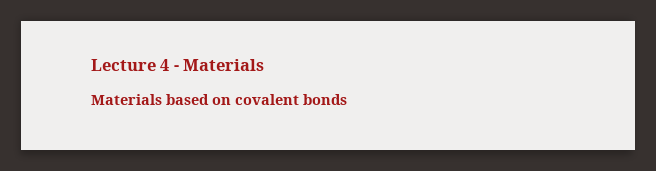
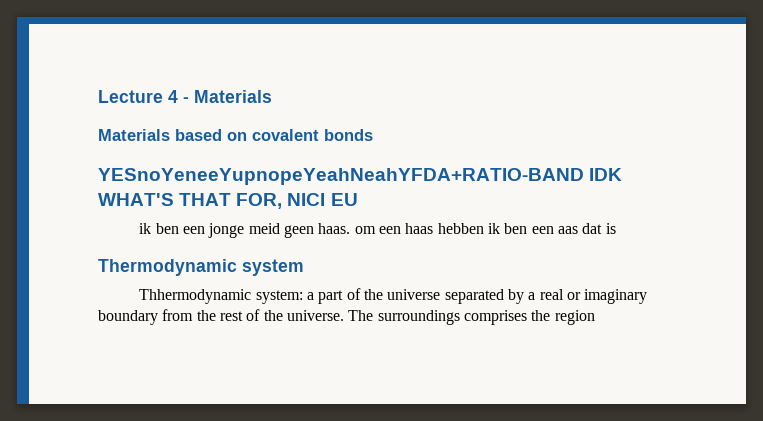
+ YESnoYeneeYupnopeYeahNeahYFDA+RATIO-BAND IDK WHAT'S THAT FOR, NICI EU
+ ik ben een jonge meid geen haas. om een haas hebben ik ben een aas dat is
+ Thermodynamic system
+ Thhermodynamic system: a part of the universe separated by a real or imaginary boundary from the rest of the universe. The surroundings comprises the region

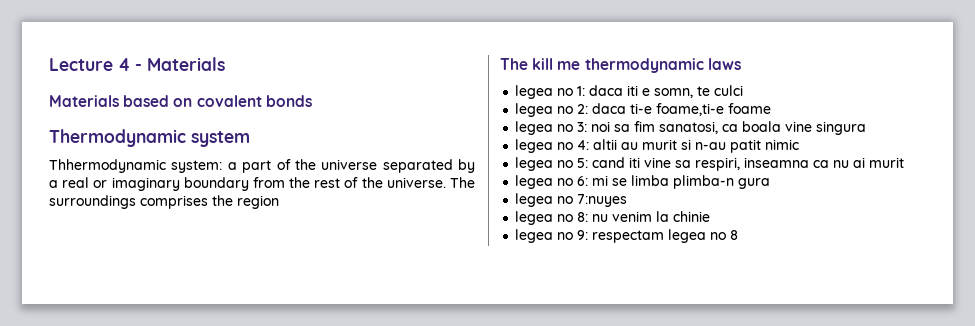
- YESnoYeneeYupnopeYeahNeahYFDA+RATIO-BAND IDK WHAT'S THAT FOR, NICI EU
- ik ben een jonge meid geen haas. om een haas hebben ik ben een aas dat is
+ The kill me thermodynamic laws
+ legea no 1: daca iti e somn, te culci
+ legea no 2: daca ti-e foame,ti-e foame
+ legea no 3: noi sa fim sanatosi, ca boala vine singura
+ legea no 4: altii au murit si n-au patit nimic
+ legea no 5: cand iti vine sa respiri, inseamna ca nu ai murit
+ legea no 6: mi se limba plimba-n gura
+ legea no 7:nuyes
+ legea no 8: nu venim la chinie
+ legea no 9: respectam legea no 8

